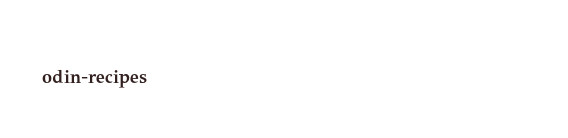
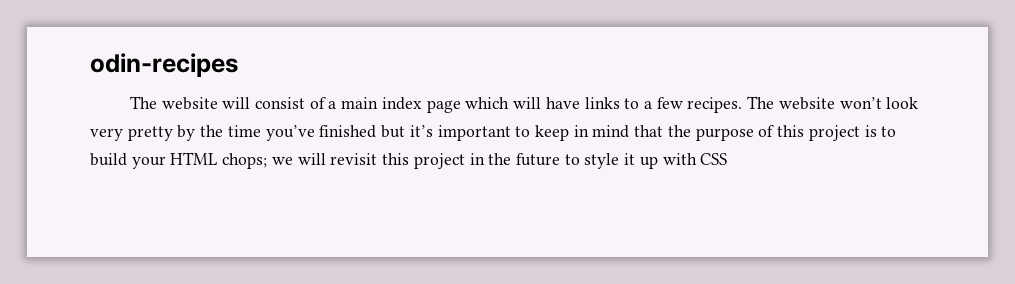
+ The website will consist of a main index page which will have links to a few recipes. The website won’t look very pretty by the time you’ve finished but it’s important to keep in mind that the purpose of this project is to build your HTML chops; we will revisit this project in the future to style it up with CSS

